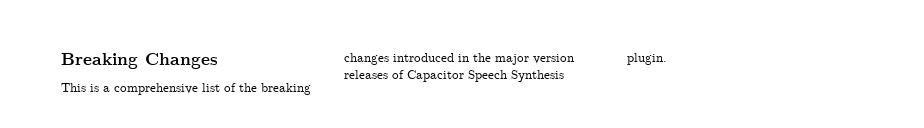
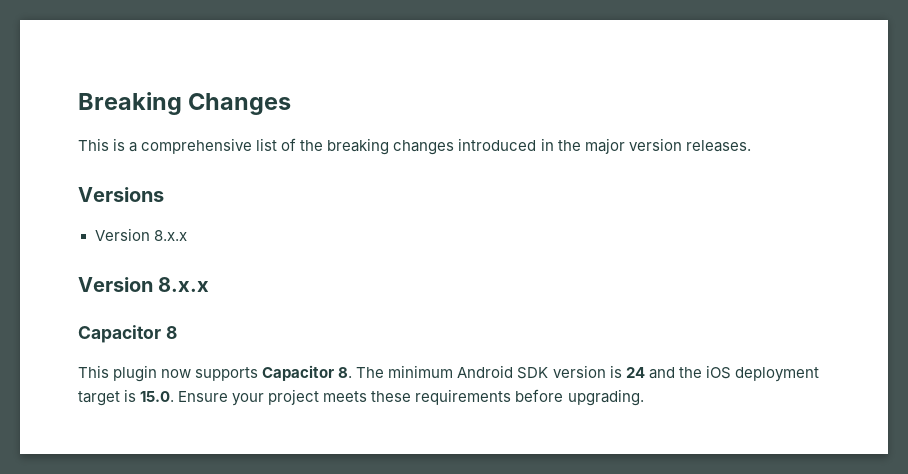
- This is a comprehensive list of the breaking changes introduced in the major version releases of Capacitor Speech Synthesis plugin.
+ This is a comprehensive list of the breaking changes introduced in the major version releases.
+ Versions
+ Version 8.x.x
+ Version 8.x.x
+ Capacitor 8
+ This plugin now supports Capacitor 8. The minimum Android SDK version is 24 and the iOS deployment target is 15.0. Ensure your project meets these requirements before upgrading.

